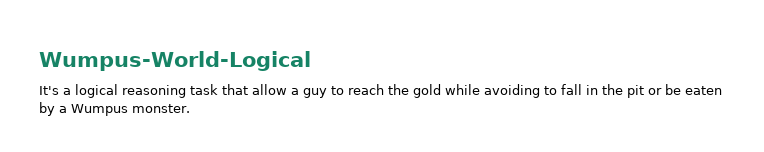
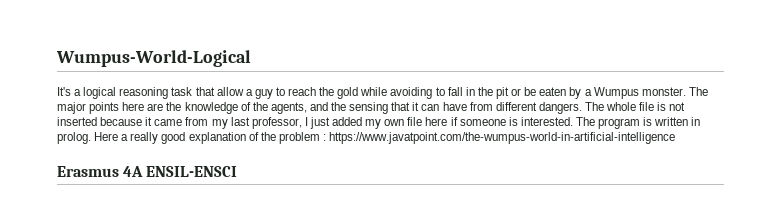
+ The major points here are the knowledge of the agents, and the sensing that it can have from different dangers. The whole file is not inserted because it came from my last professor, I just added my own file here if someone is interested. The program is written in prolog. Here a really good explanation of the problem : https://www.javatpoint.com/the-wumpus-world-in-artificial-intelligence
+ Erasmus 4A ENSIL-ENSCI

